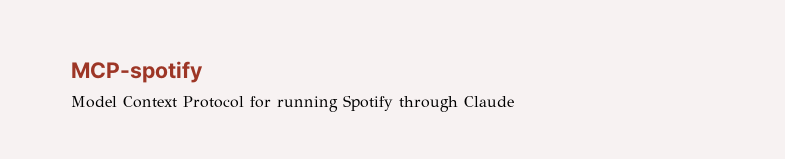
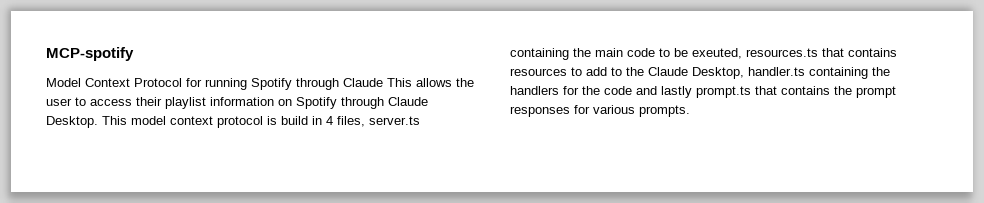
- Model Context Protocol for running Spotify through Claude
+ Model Context Protocol for running Spotify through Claude This allows the user to access their playlist information on Spotify through Claude Desktop. This model context protocol is build in 4 files, server.ts containing the main code to be exeuted, resources.ts that contains resources to add to the Claude Desktop, handler.ts containing the handlers for the code and lastly prompt.ts that contains the prompt responses for various prompts.

